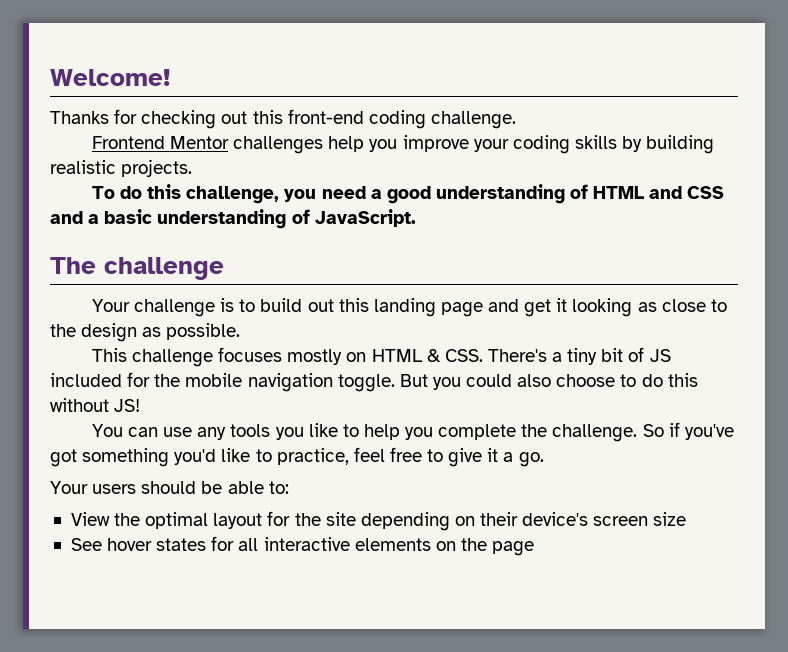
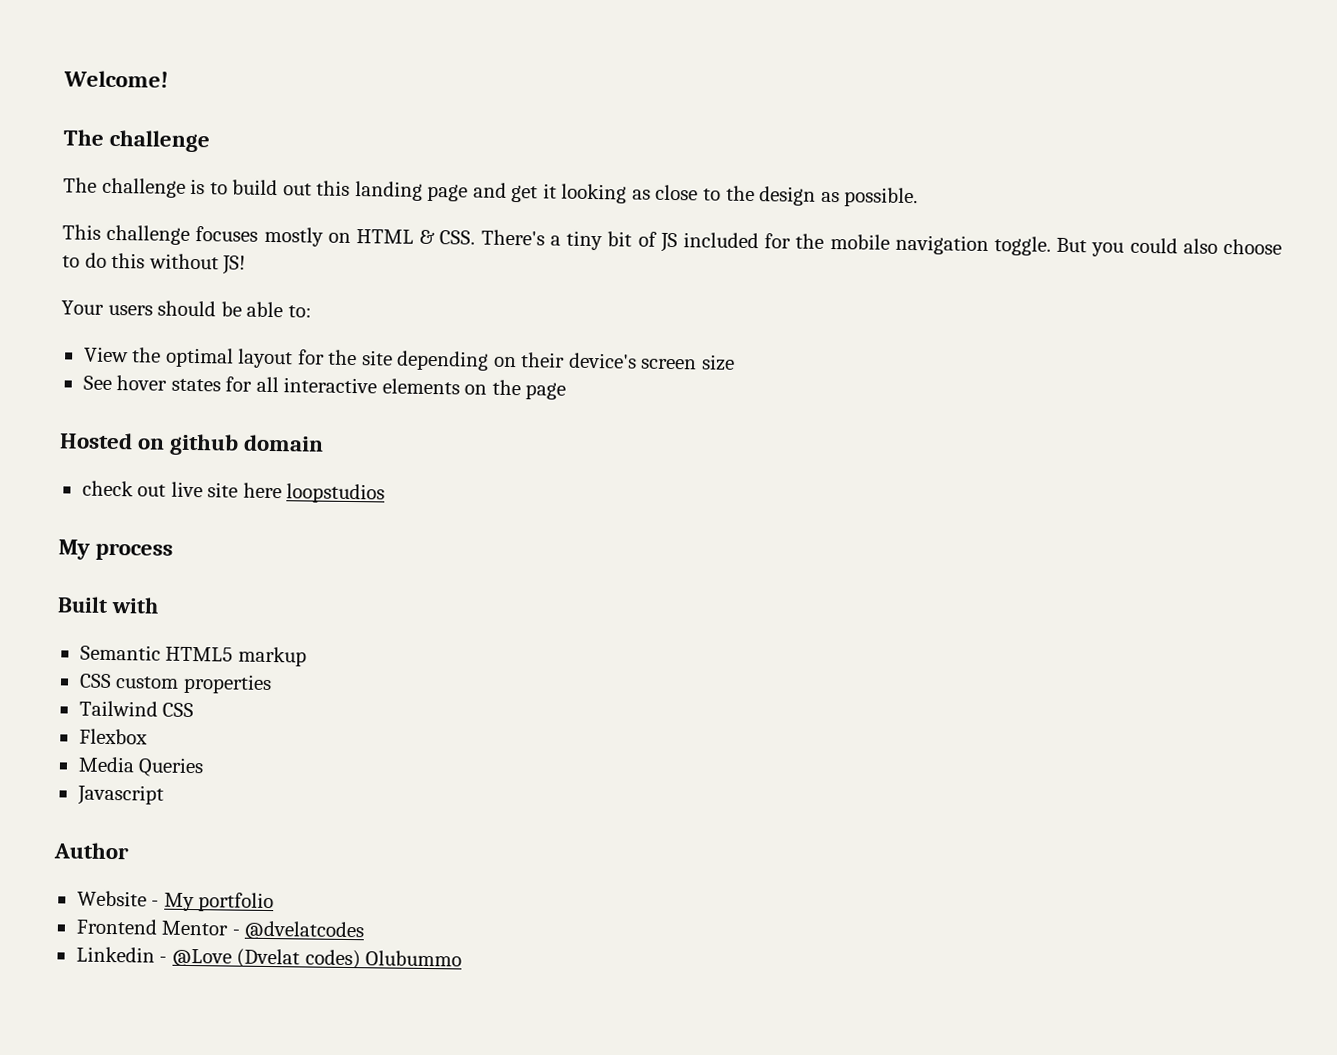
- Thanks for checking out this front-end coding challenge.
- Frontend Mentor challenges help you improve your coding skills by building realistic projects.
- To do this challenge, you need a good understanding of HTML and CSS and a basic understanding of JavaScript.
- Your challenge is to build out this landing page and get it looking as close to the design as possible.
+ The challenge is to build out this landing page and get it looking as close to the design as possible.
- You can use any tools you like to help you complete the challenge. So if you've got something you'd like to practice, feel free to give it a go.
+ Hosted on github domain
+ check out live site here loopstudios
+ My process
+ Built with
+ Semantic HTML5 markup
+ CSS custom properties
+ Tailwind CSS
+ Flexbox
+ Media Queries
+ Javascript
+ Author
+ Website - My portfolio
+ Frontend Mentor - @dvelatcodes
+ Linkedin - @Love (Dvelat codes) Olubummo

